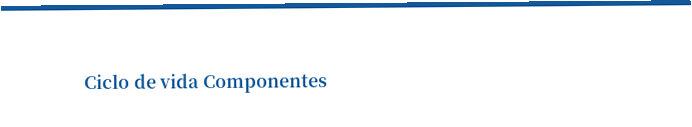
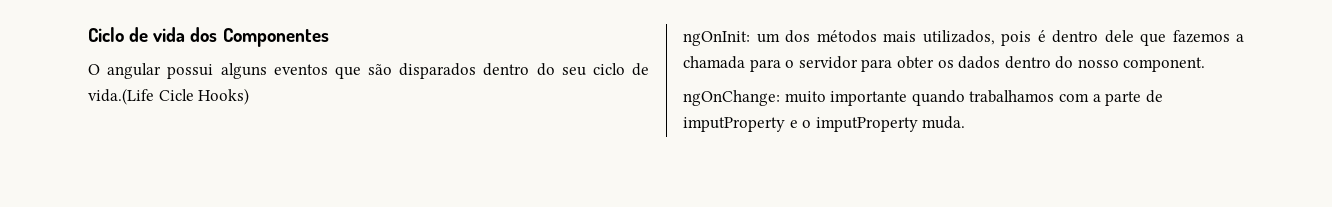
- Ciclo de vida Componentes
+ Ciclo de vida dos Componentes
+ O angular possui alguns eventos que são disparados dentro do seu ciclo de vida.(Life Cicle Hooks)
+ ngOnInit: um dos métodos mais utilizados, pois é dentro dele que fazemos a chamada para o servidor para obter os dados dentro do nosso component.
+ ngOnChange: muito importante quando trabalhamos com a parte de imputProperty e o imputProperty muda.

